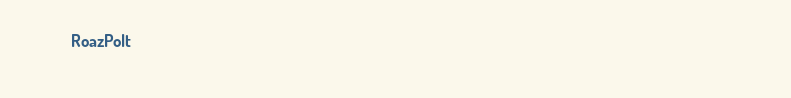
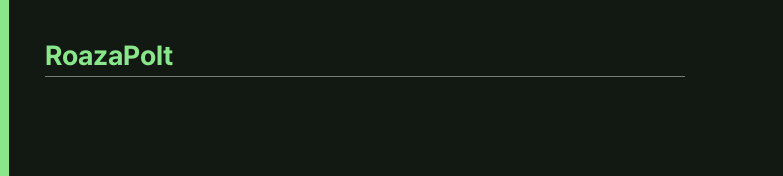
- RoazPolt
+ RoazaPolt

